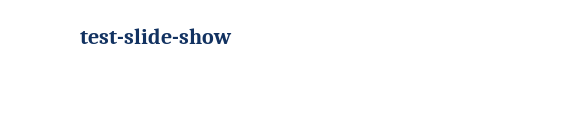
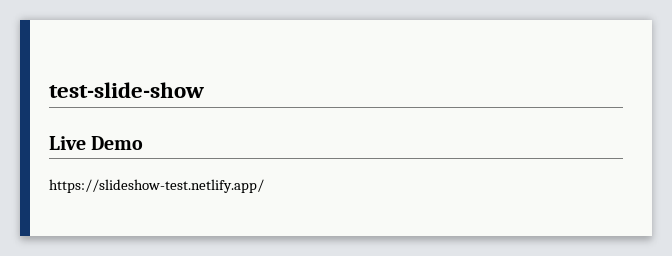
+ Live Demo
+ https://slideshow-test.netlify.app/

